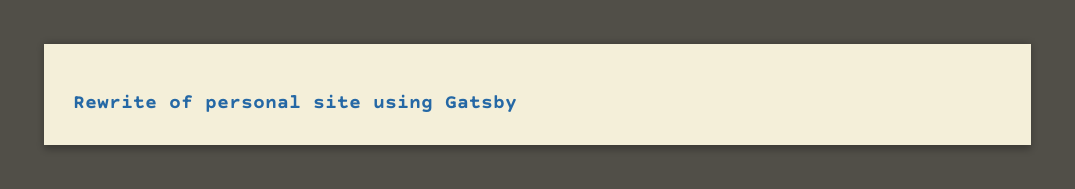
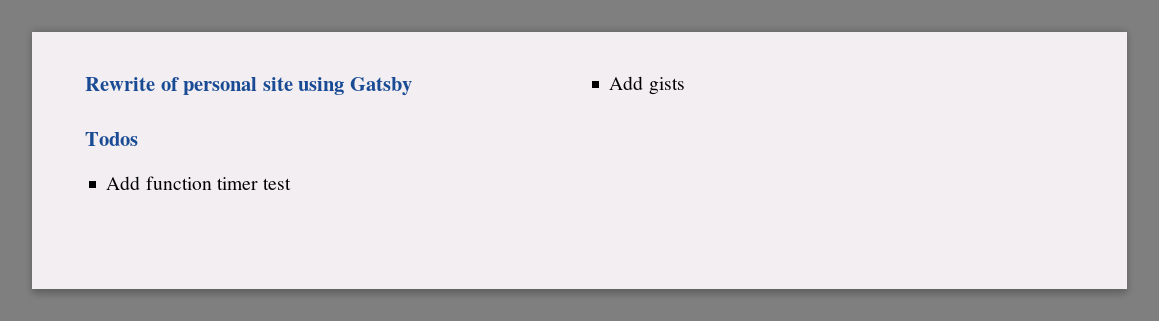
+ Todos
+ Add function timer test
+ Add gists

